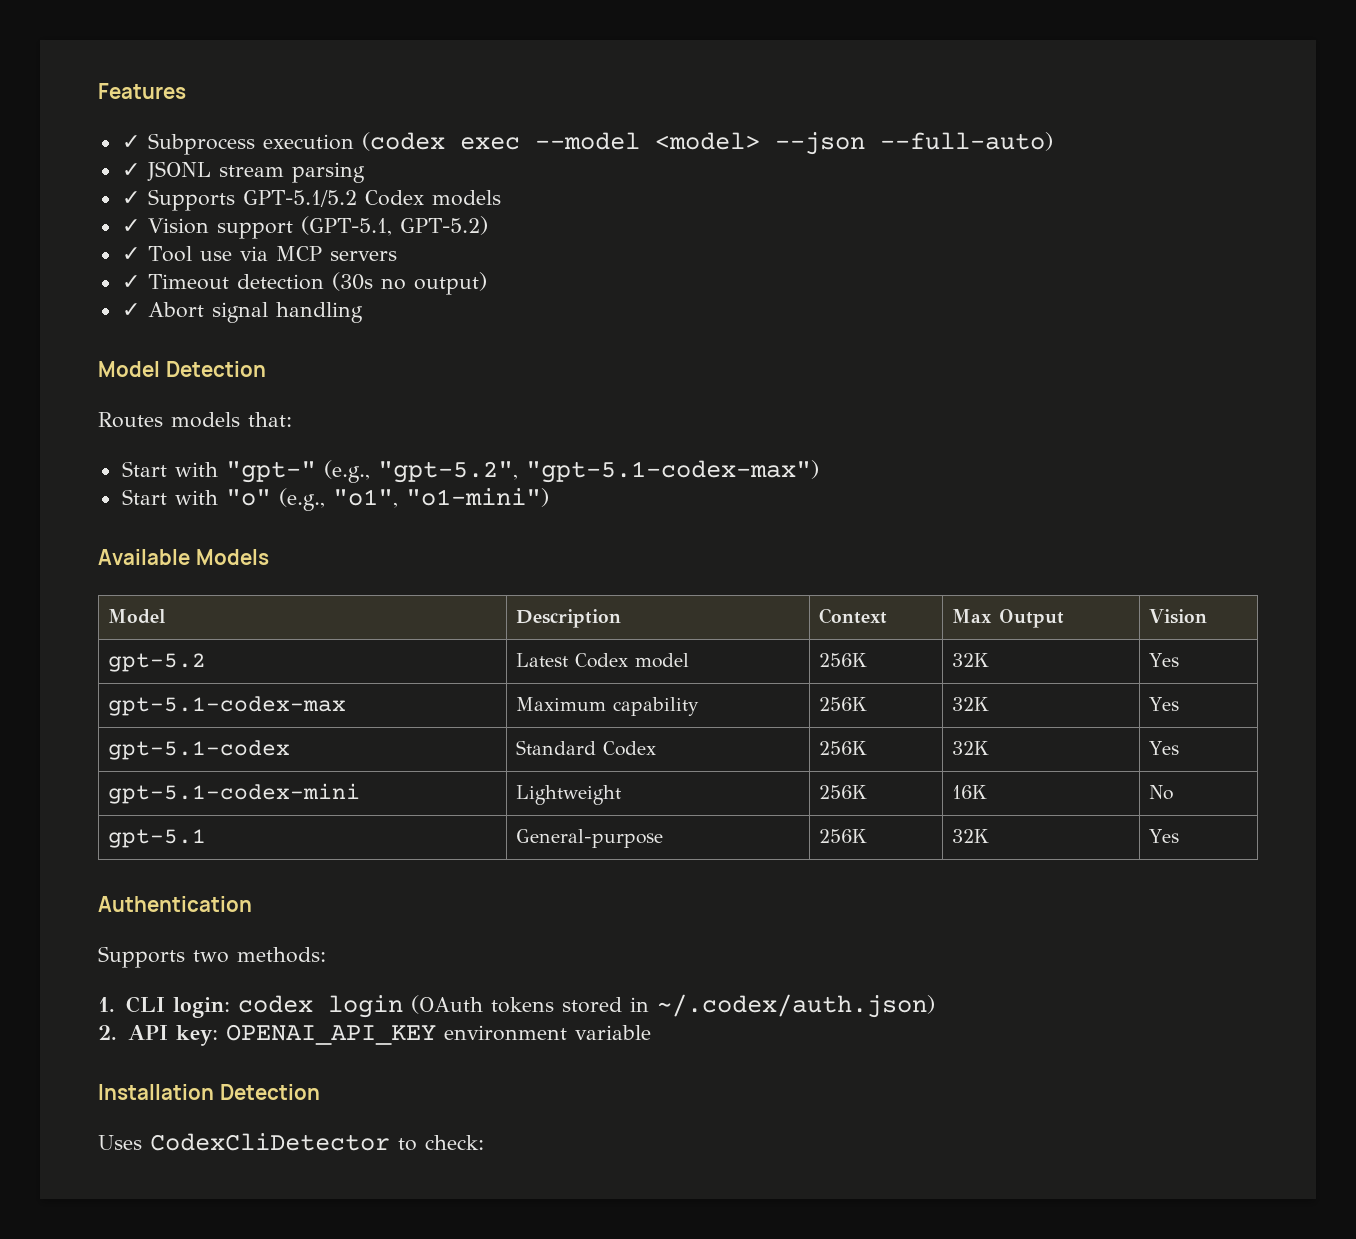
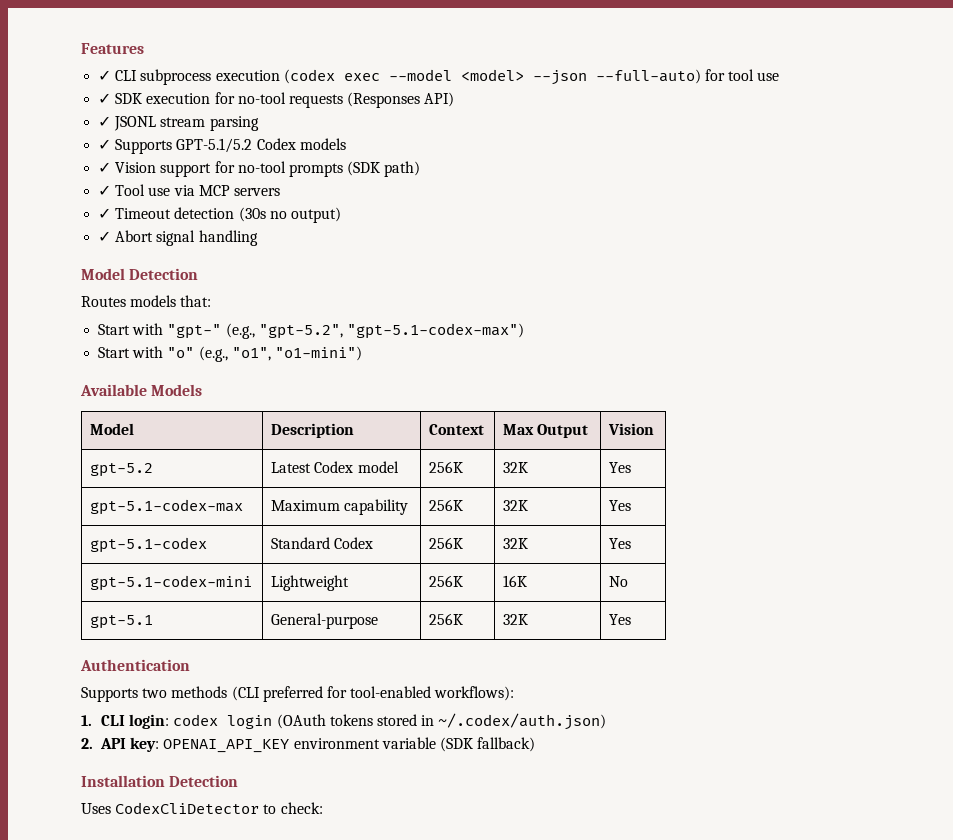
- ✓ Subprocess execution (codex exec --model <model> --json --full-auto)
+ ✓ CLI subprocess execution (codex exec --model <model> --json --full-auto) for tool use
+ ✓ SDK execution for no-tool requests (Responses API)
- ✓ Vision support (GPT-5.1, GPT-5.2)
+ ✓ Vision support for no-tool prompts (SDK path)
- Supports two methods:
+ Supports two methods (CLI preferred for tool-enabled workflows):
- 2. API key: OPENAI_API_KEY environment variable
+ 2. API key: OPENAI_API_KEY environment variable (SDK fallback)

